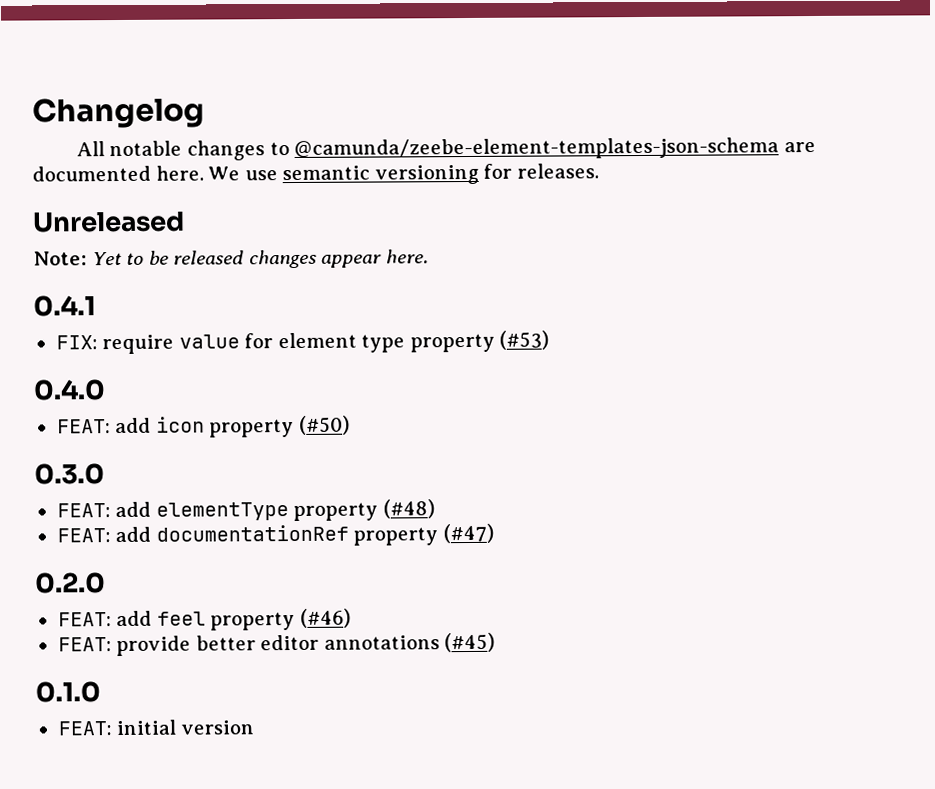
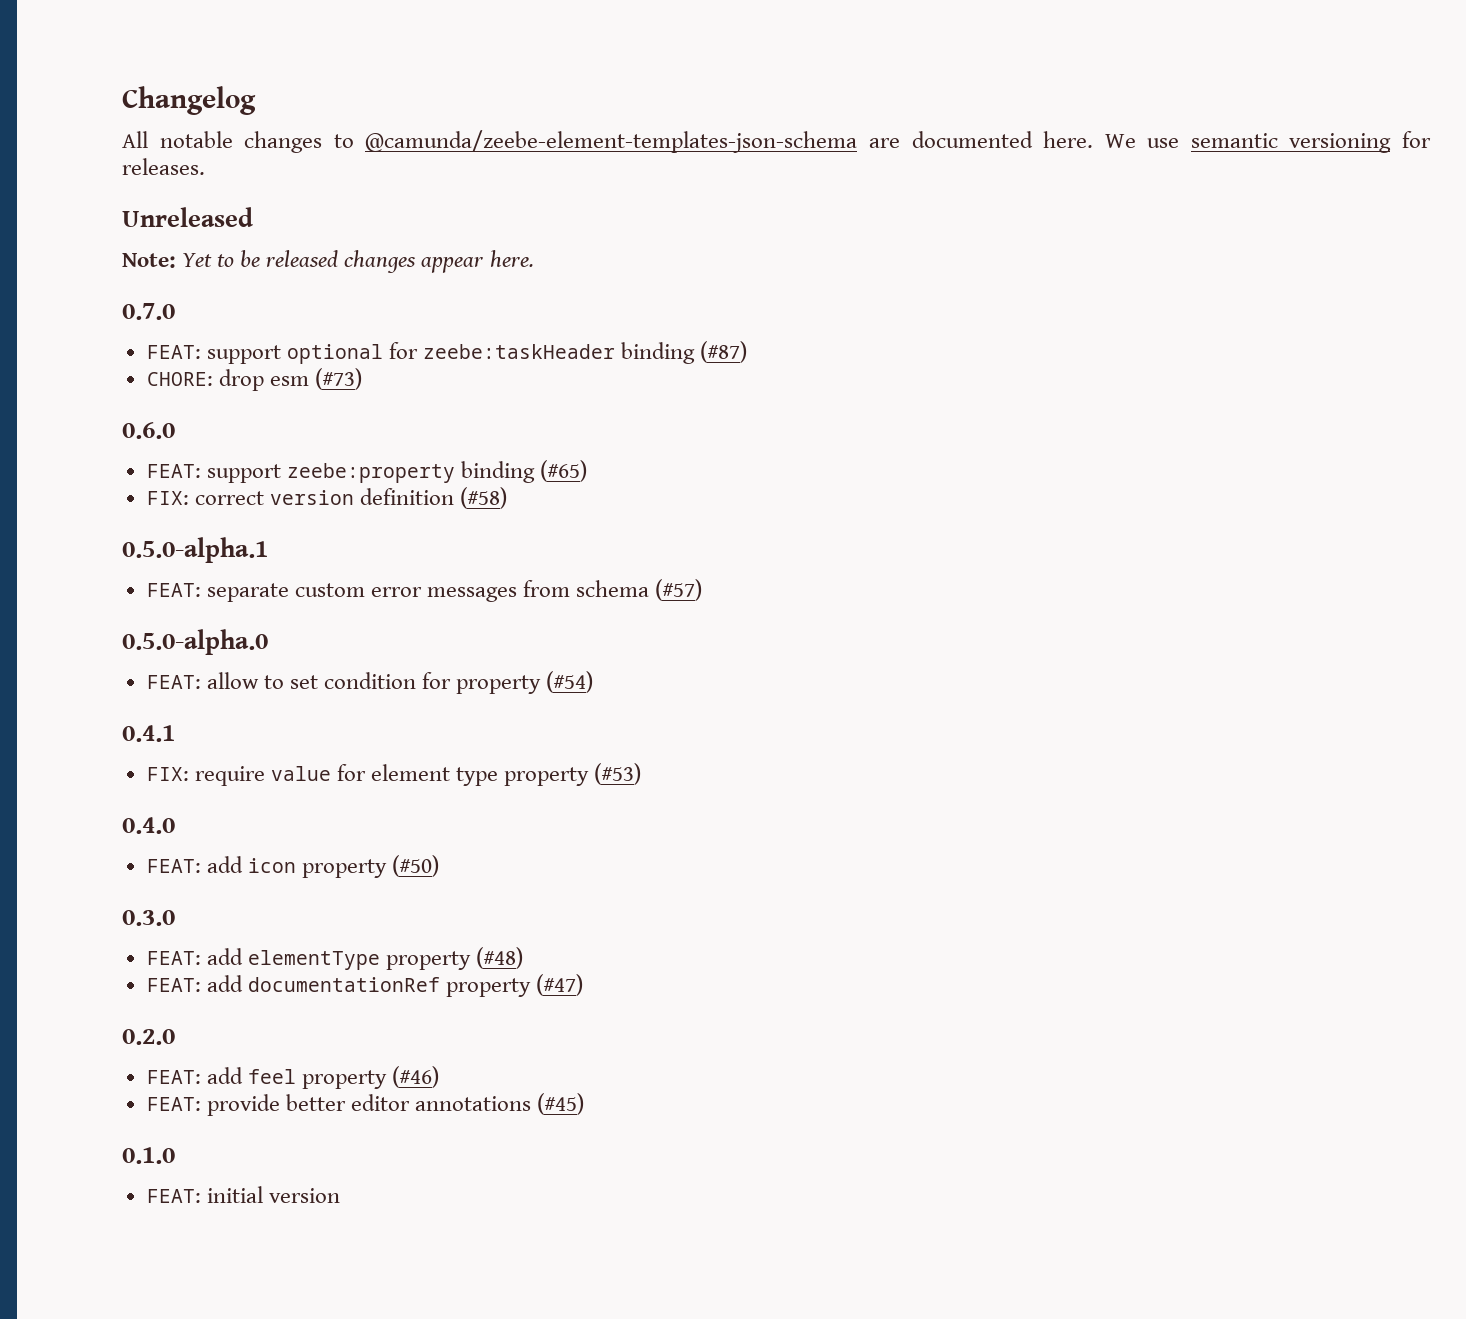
+ 0.7.0
+ FEAT: support optional for zeebe:taskHeader binding (#87)
+ CHORE: drop esm (#73)
+ 0.6.0
+ FEAT: support zeebe:property binding (#65)
+ FIX: correct version definition (#58)
+ 0.5.0-alpha.1
+ FEAT: separate custom error messages from schema (#57)
+ 0.5.0-alpha.0
+ FEAT: allow to set condition for property (#54)

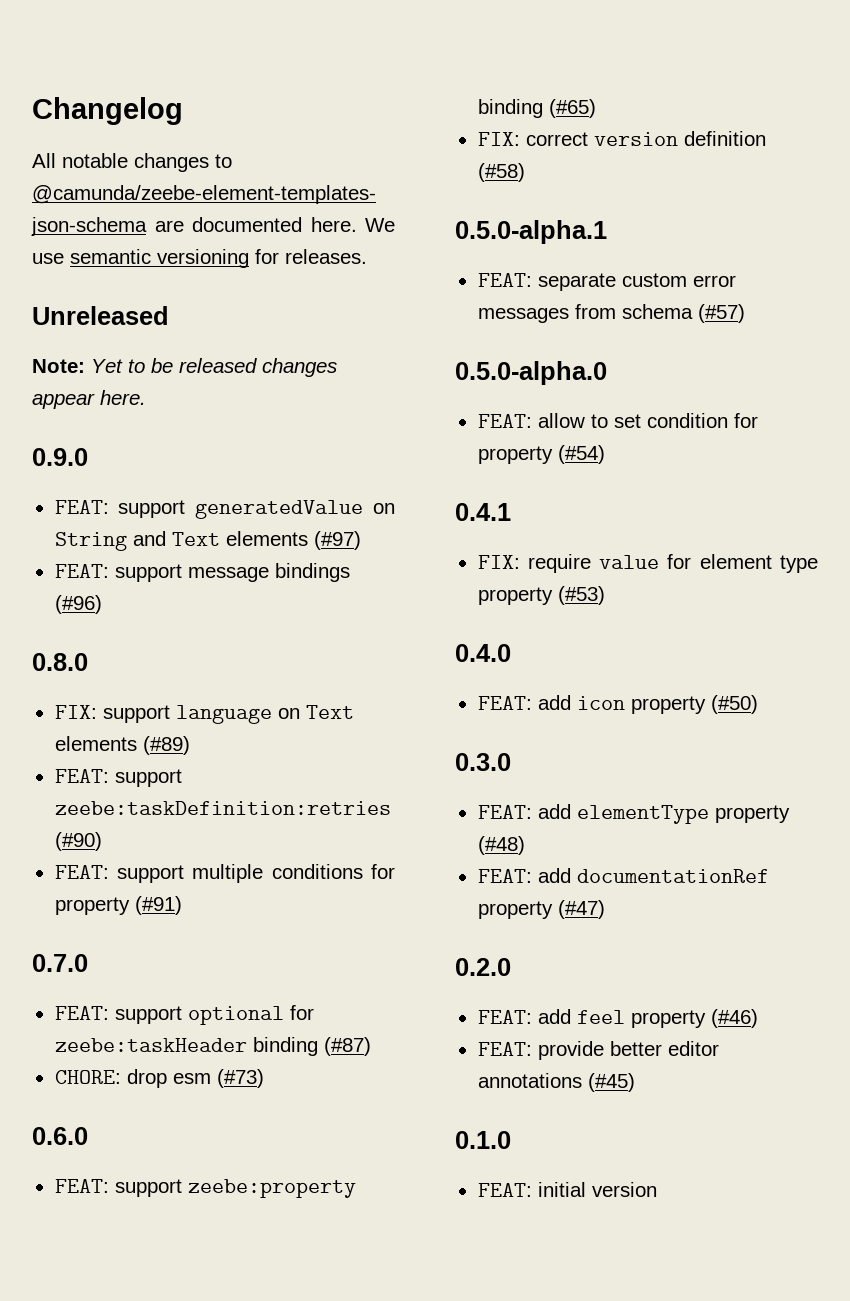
+ 0.9.0
+ FEAT: support generatedValue on String and Text elements (#97)
+ FEAT: support message bindings (#96)
+ 0.8.0
+ FIX: support language on Text elements (#89)
+ FEAT: support zeebe:taskDefinition:retries (#90)
+ FEAT: support multiple conditions for property (#91)

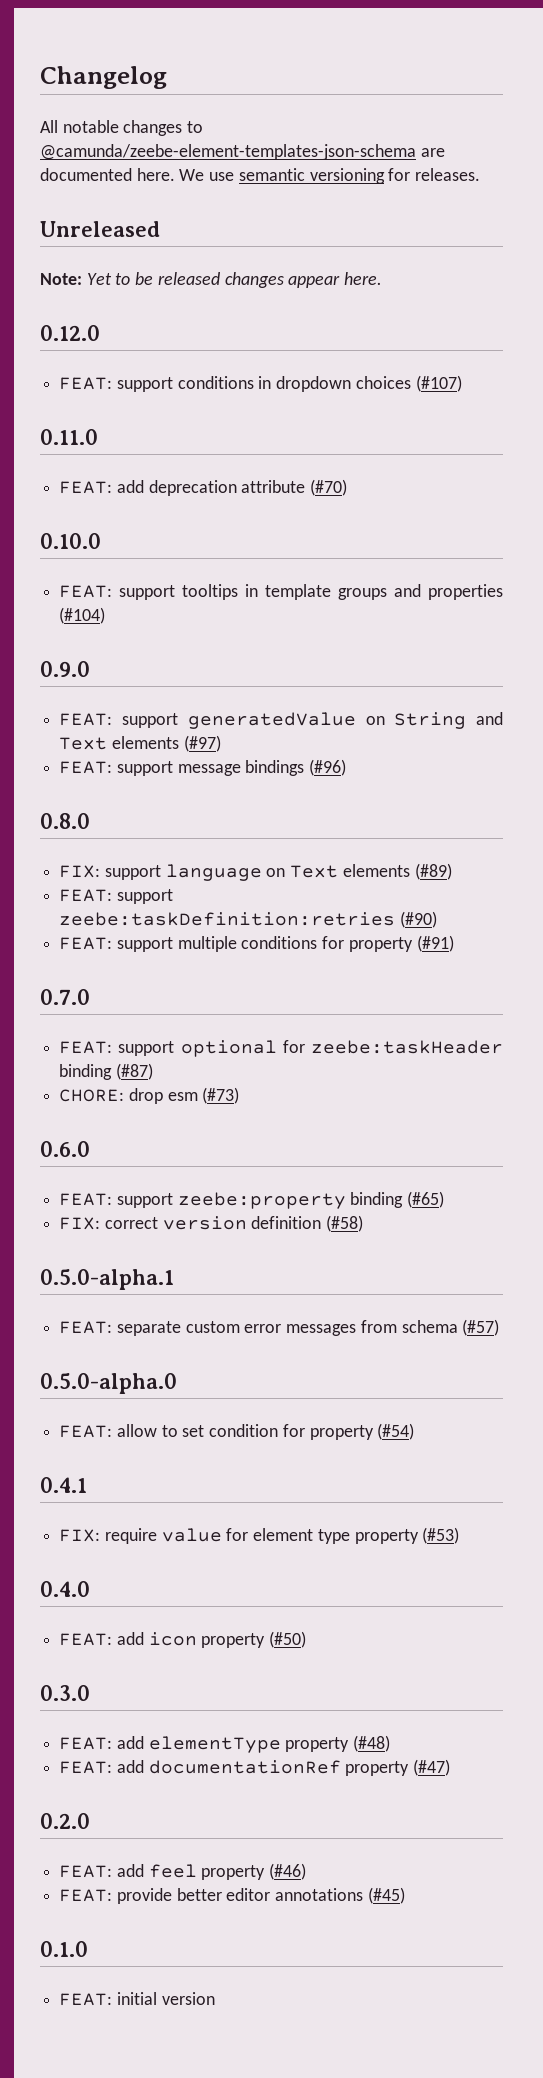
+ 0.12.0
+ FEAT: support conditions in dropdown choices (#107)
+ 0.11.0
+ FEAT: add deprecation attribute (#70)
+ 0.10.0
+ FEAT: support tooltips in template groups and properties (#104)

